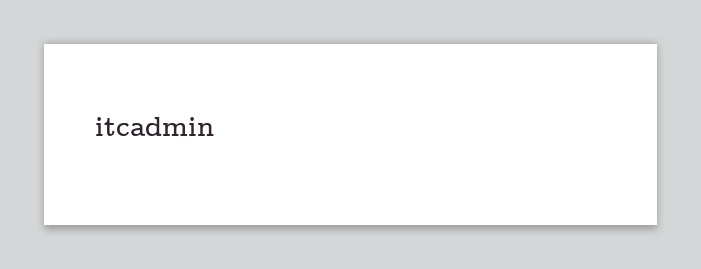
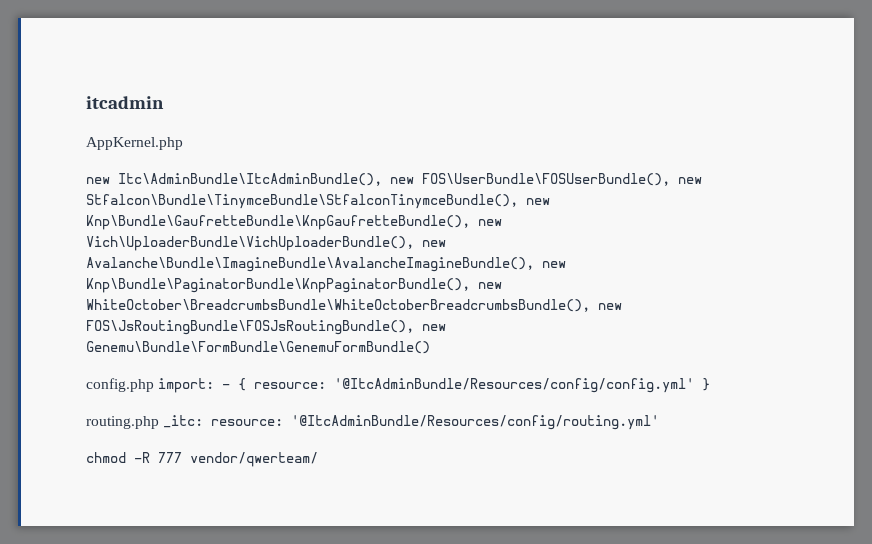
+ AppKernel.php
+ new Itc\AdminBundle\ItcAdminBundle(), new FOS\UserBundle\FOSUserBundle(), new Stfalcon\Bundle\TinymceBundle\StfalconTinymceBundle(), new Knp\Bundle\GaufretteBundle\KnpGaufretteBundle(), new Vich\UploaderBundle\VichUploaderBundle(), new Avalanche\Bundle\ImagineBundle\AvalancheImagineBundle(), new Knp\Bundle\PaginatorBundle\KnpPaginatorBundle(), new WhiteOctober\BreadcrumbsBundle\WhiteOctoberBreadcrumbsBundle(), new FOS\JsRoutingBundle\FOSJsRoutingBundle(), new Genemu\Bundle\FormBundle\GenemuFormBundle()
+ config.php import: - { resource: '@ItcAdminBundle/Resources/config/config.yml' }
+ routing.php _itc: resource: '@ItcAdminBundle/Resources/config/routing.yml'
+ chmod -R 777 vendor/qwerteam/

